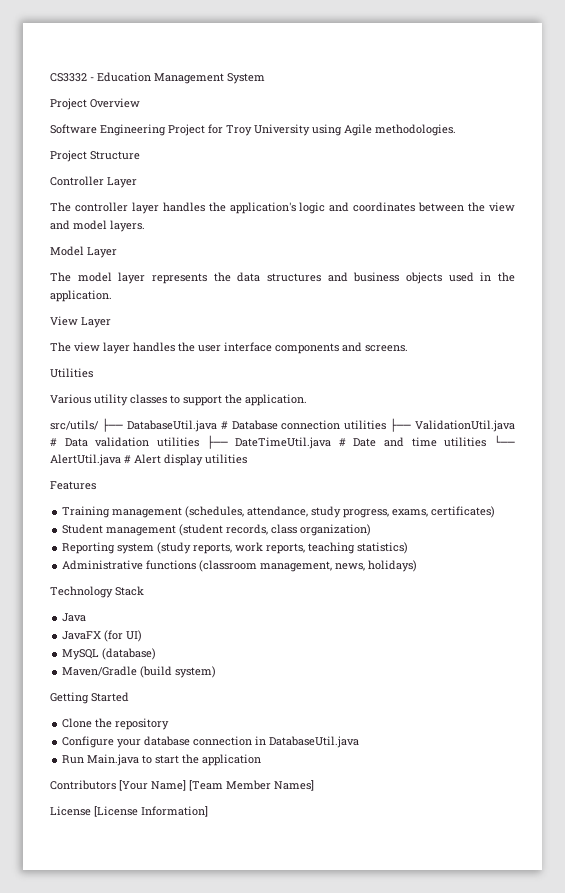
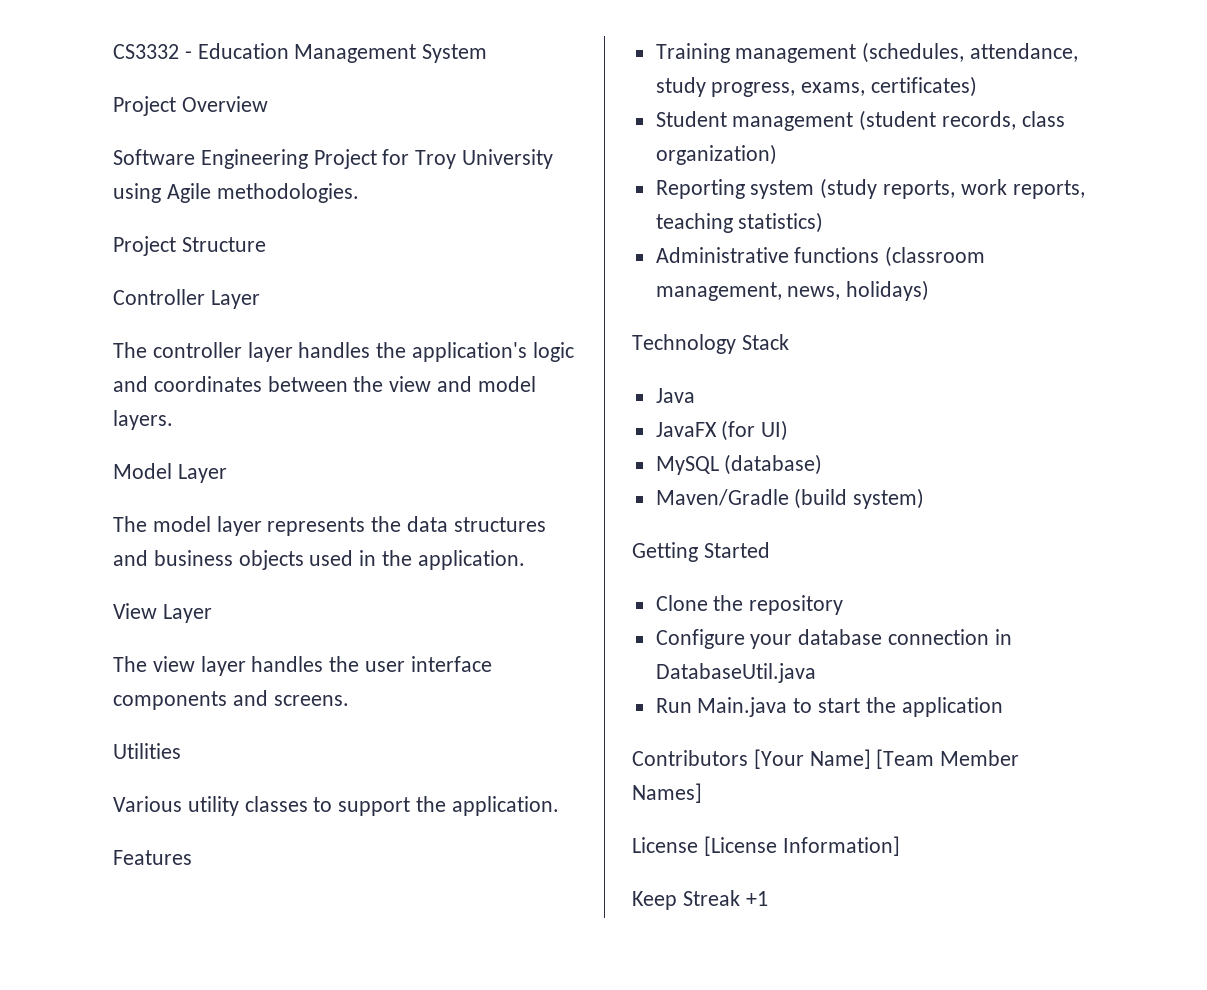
- src/utils/ ├── DatabaseUtil.java # Database connection utilities ├── ValidationUtil.java # Data validation utilities ├── DateTimeUtil.java # Date and time utilities └── AlertUtil.java # Alert display utilities
+ Keep Streak +1

